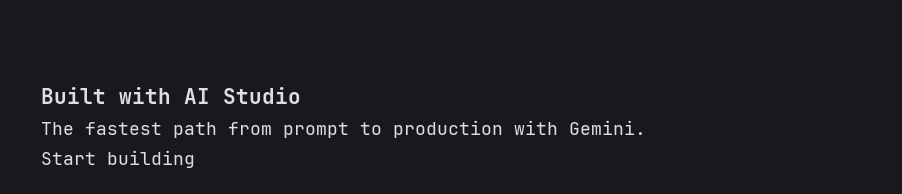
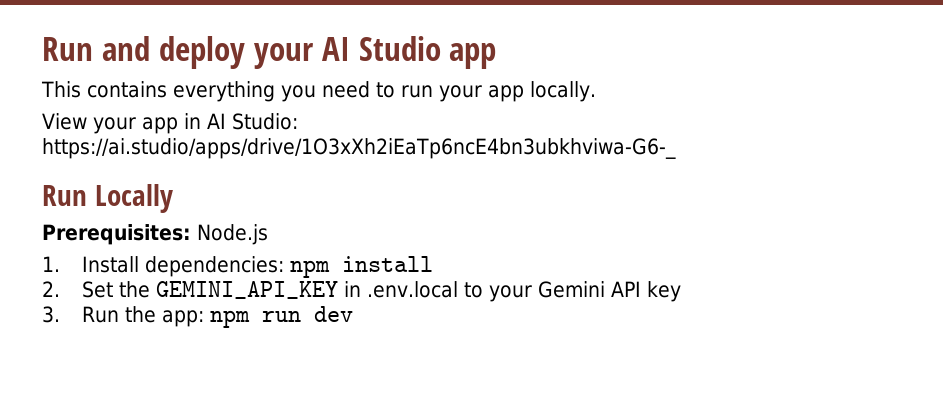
- Built with AI Studio
- The fastest path from prompt to production with Gemini.
- Start building
+ Run and deploy your AI Studio app
+ This contains everything you need to run your app locally.
+ View your app in AI Studio: https://ai.studio/apps/drive/1O3xXh2iEaTp6ncE4bn3ubkhviwa-G6-_
+ Run Locally
+ Prerequisites: Node.js
+ 1. Install dependencies: npm install
+ 2. Set the GEMINI_API_KEY in .env.local to your Gemini API key
+ 3. Run the app: npm run dev

